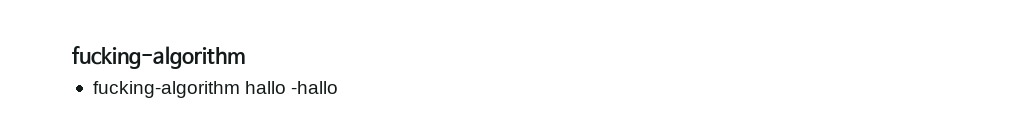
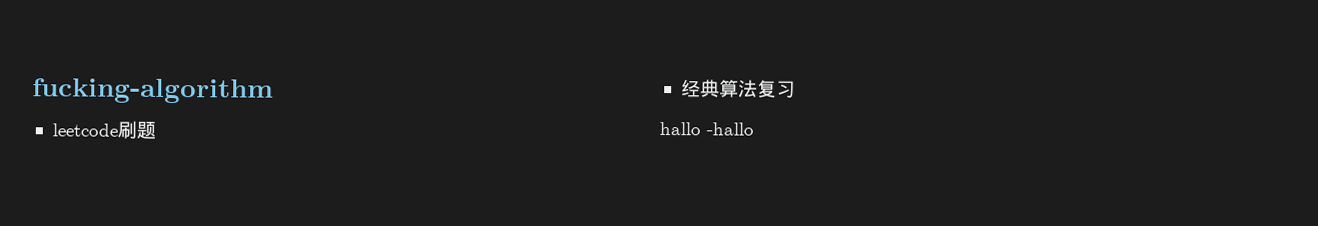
- fucking-algorithm hallo -hallo
+ leetcode刷题
+ 经典算法复习
+ hallo -hallo

